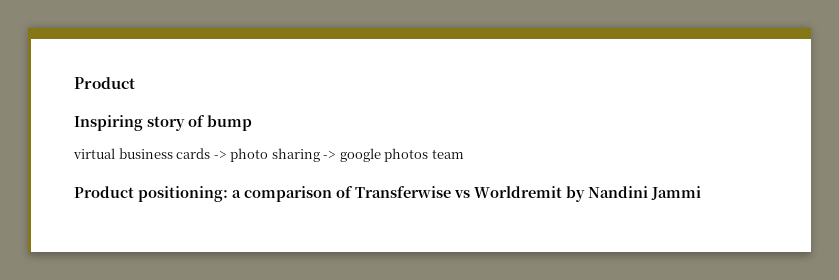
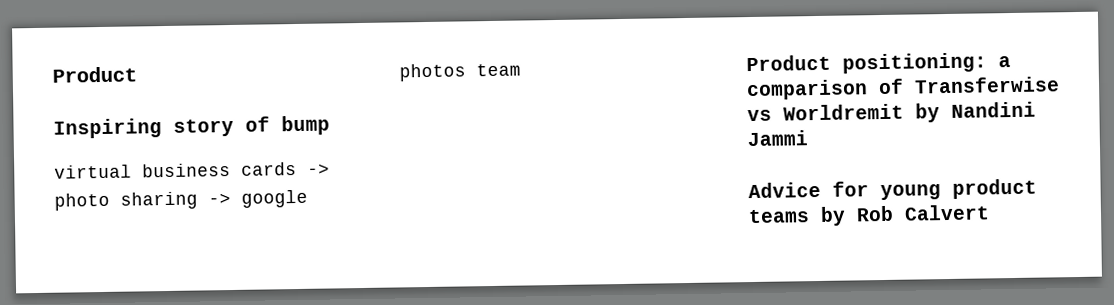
+ Advice for young product teams by Rob Calvert

